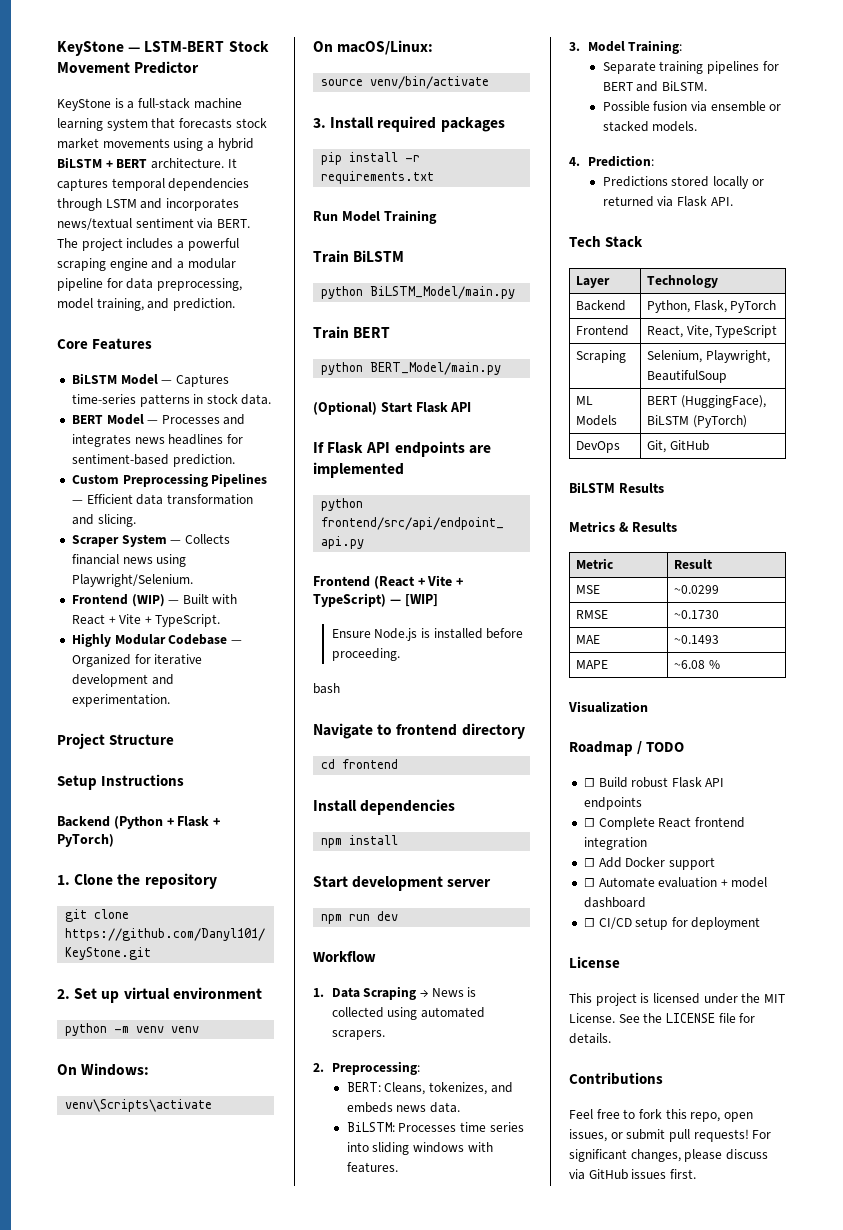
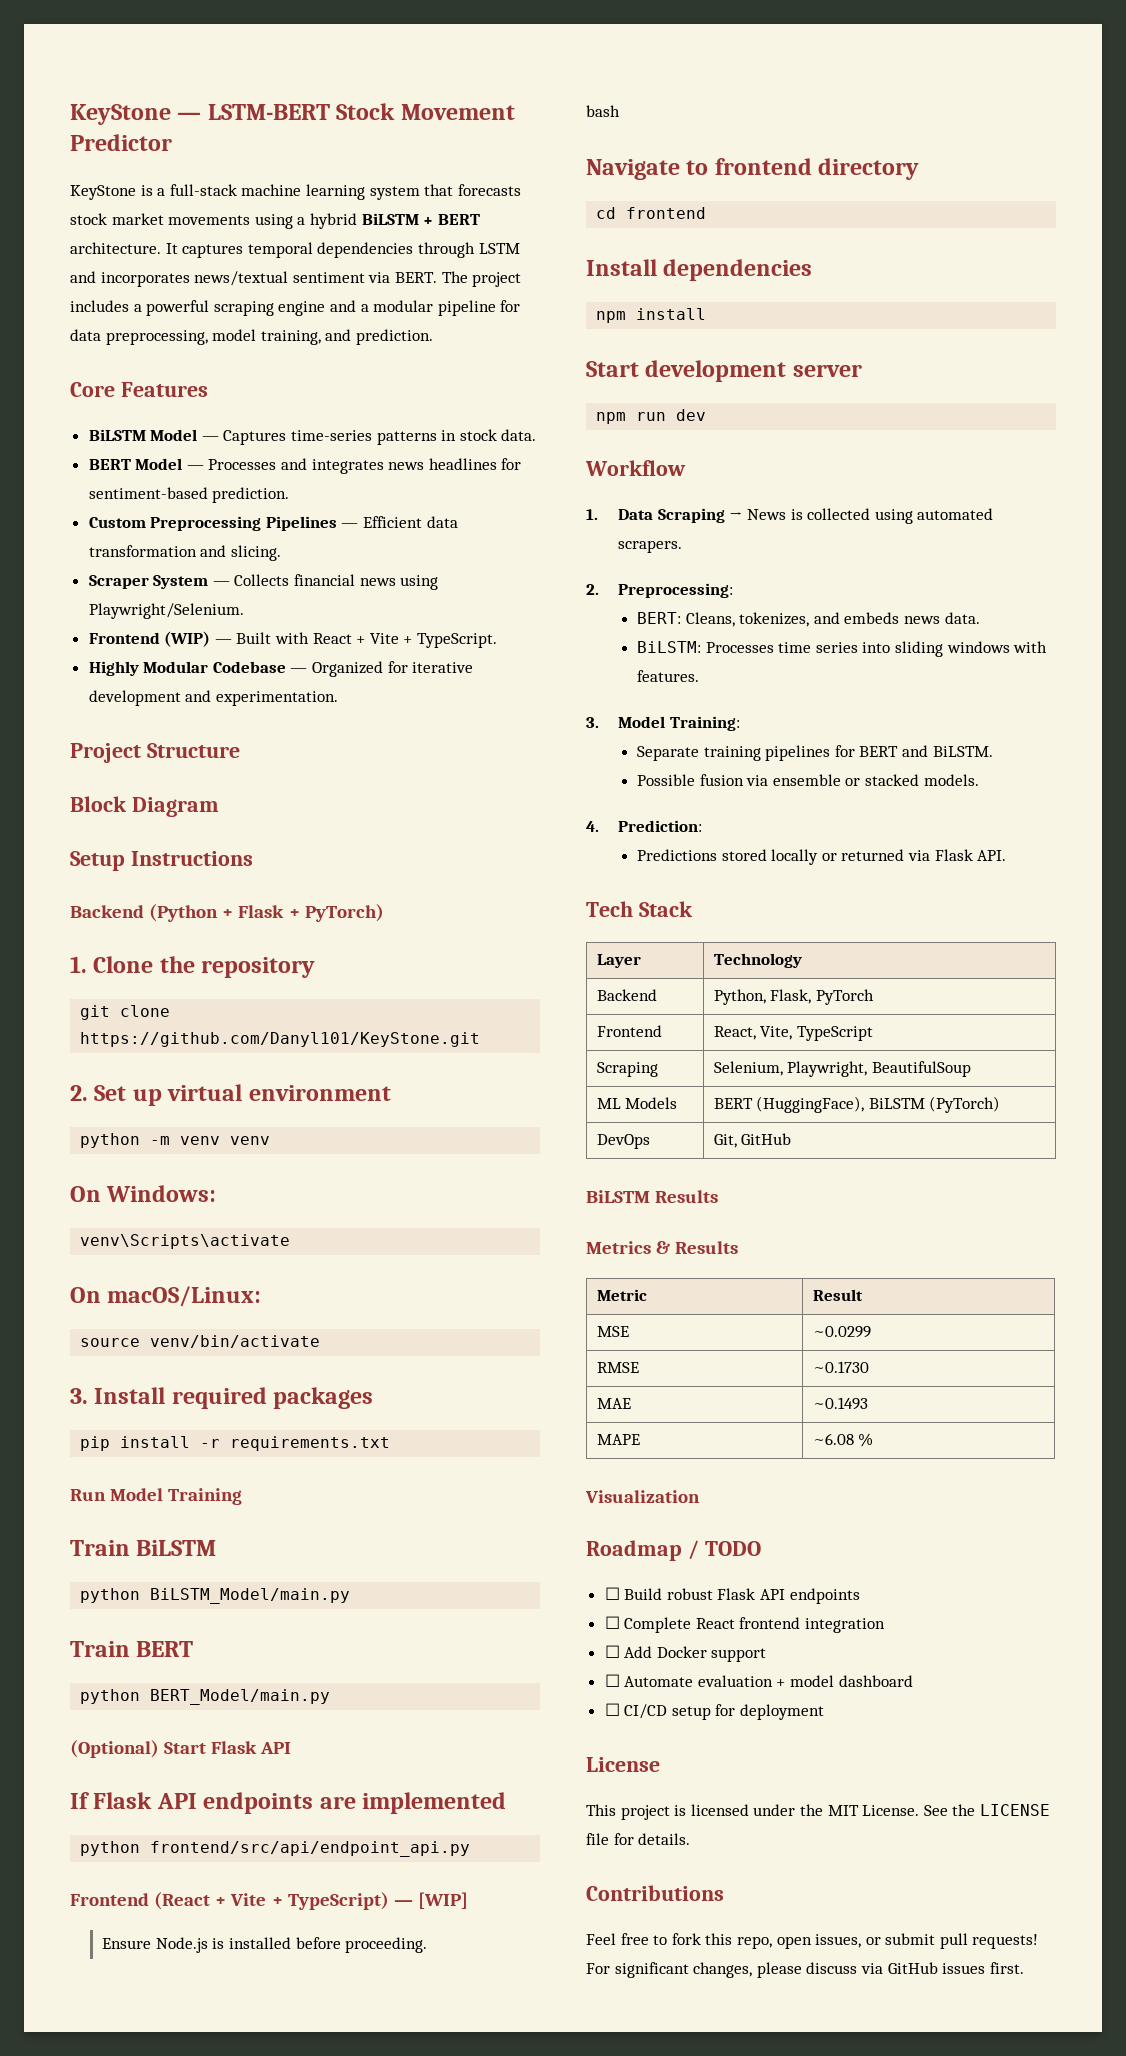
+ Block Diagram

